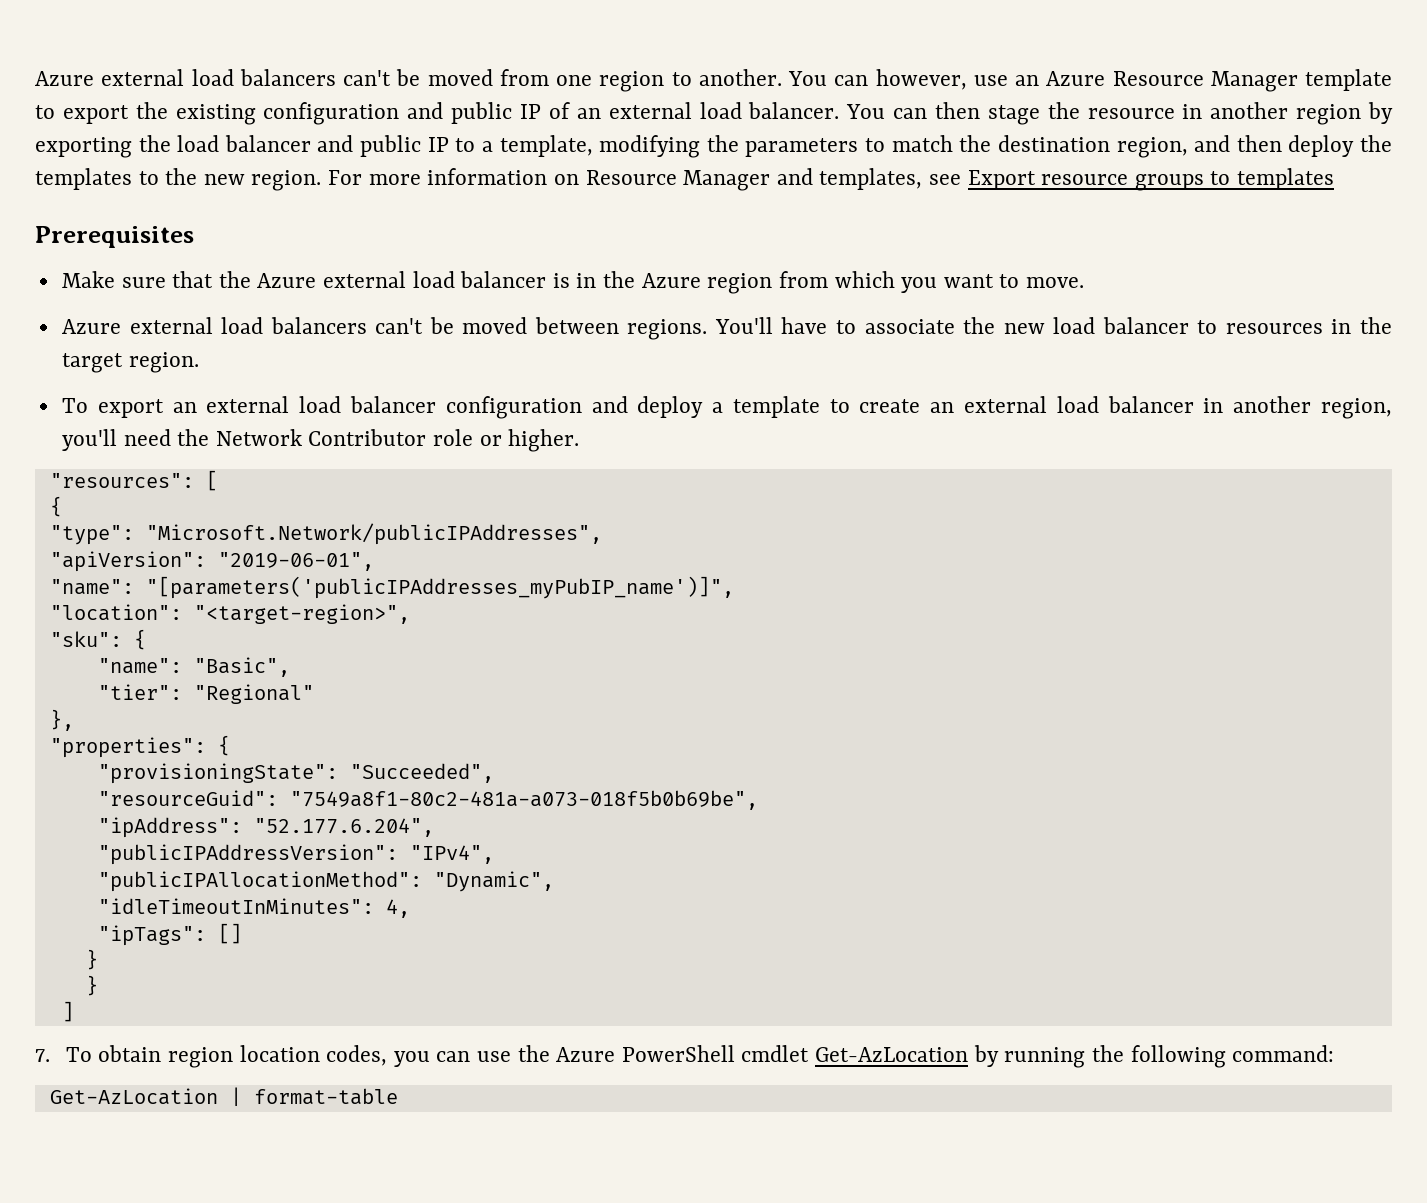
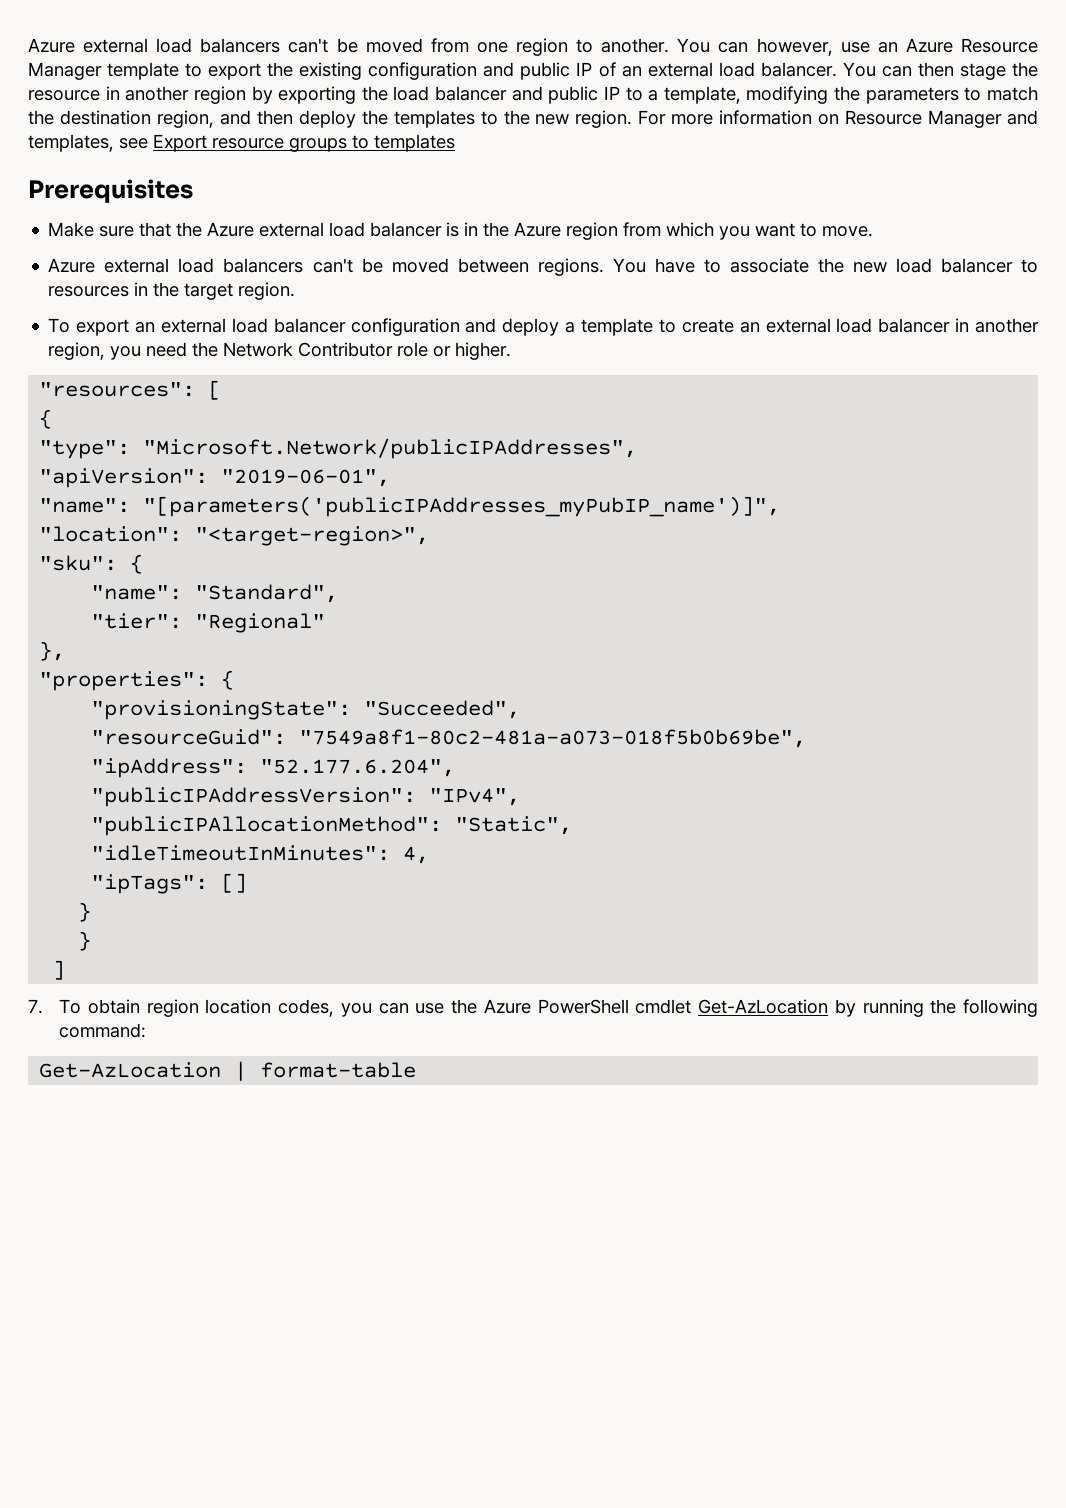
- You'll have to associate the new load balancer to resources in the target region.
+ You have to associate the new load balancer to resources in the target region.
- To export an external load balancer configuration and deploy a template to create an external load balancer in another region, you'll need the Network Contributor role or higher.
+ To export an external load balancer configuration and deploy a template to create an external load balancer in another region, you need the Network Contributor role or higher.
- "name": "Basic",
+ "name": "Standard",
- "publicIPAllocationMethod": "Dynamic",
+ "publicIPAllocationMethod": "Static",

